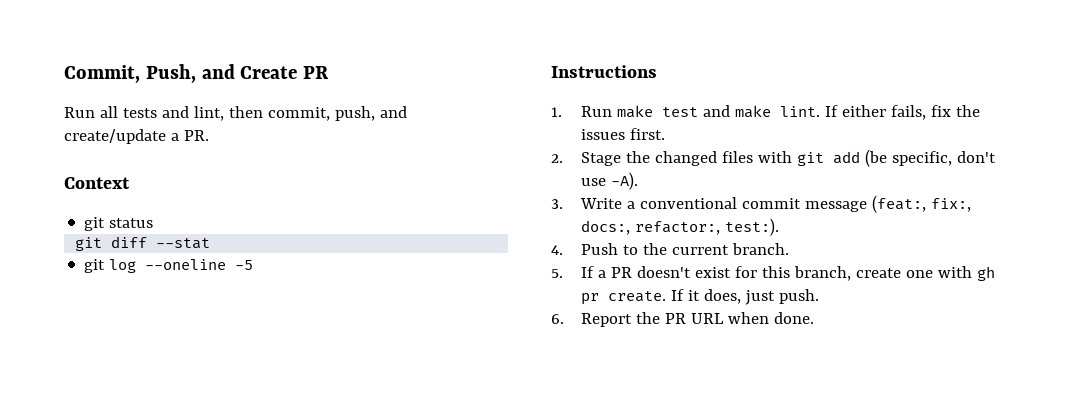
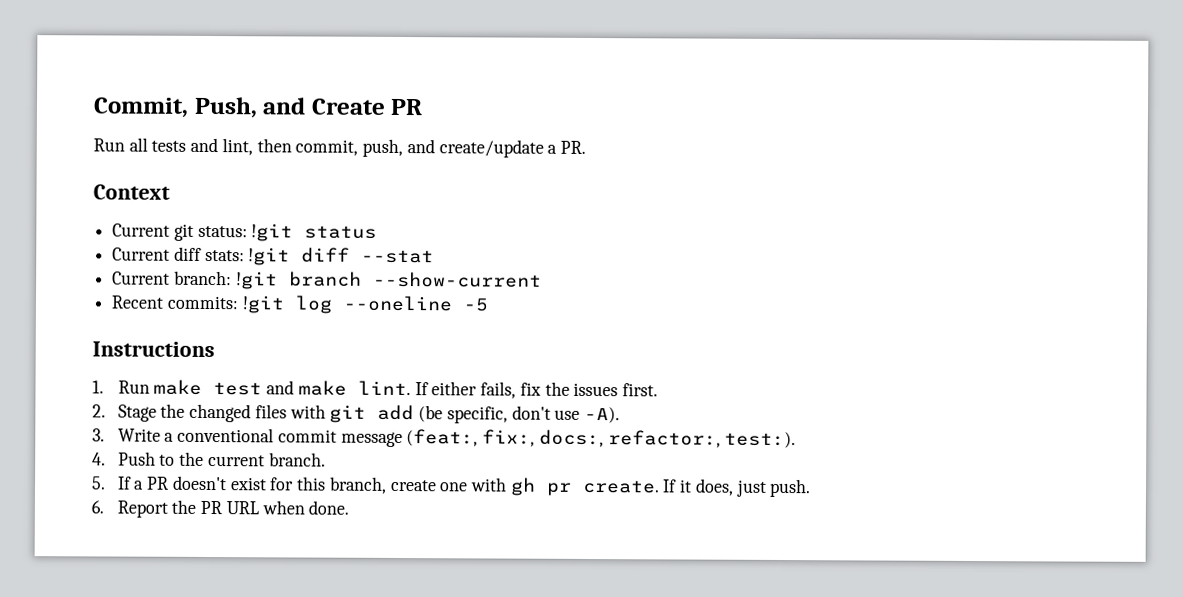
- git status
- git diff --stat
- git log --oneline -5
+ Current git status: !git status
+ Current diff stats: !git diff --stat
+ Current branch: !git branch --show-current
+ Recent commits: !git log --oneline -5

